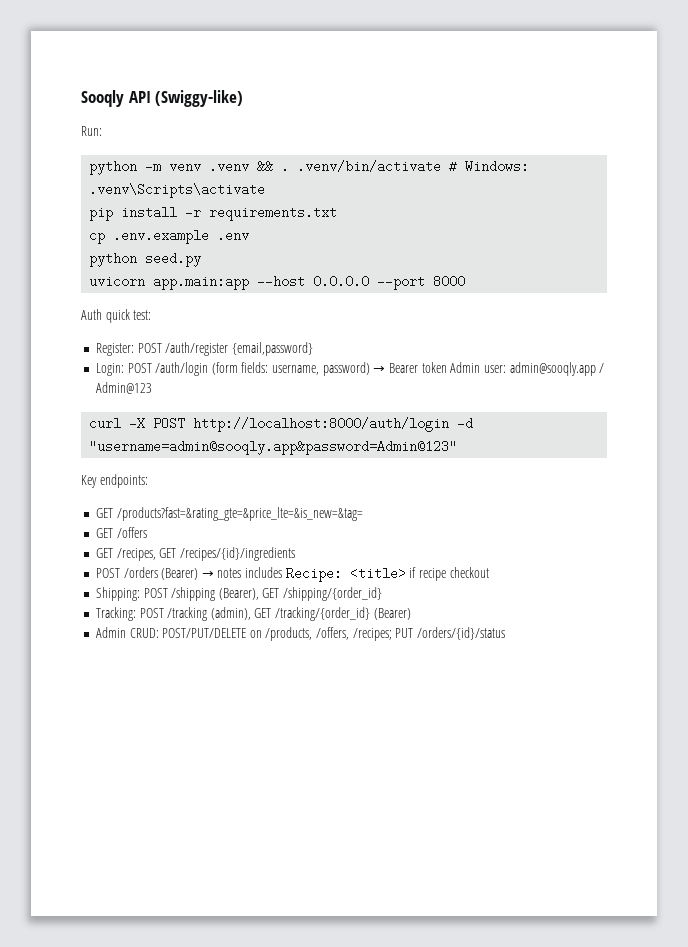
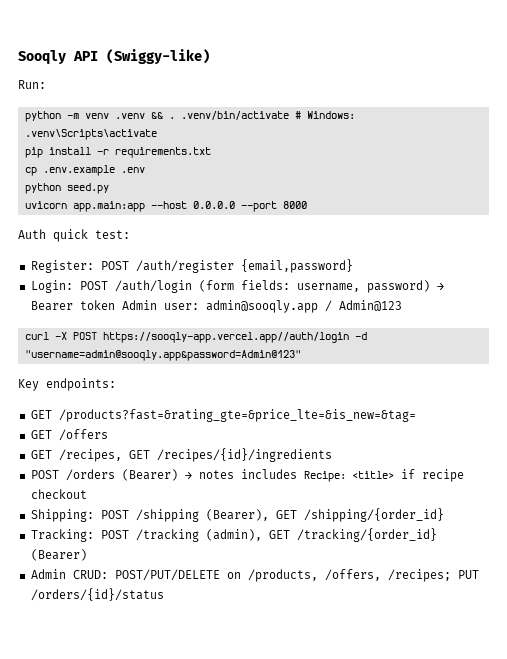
- curl -X POST http://localhost:8000/auth/login -d "username=admin@sooqly.app&password=Admin@123"
+ curl -X POST https://sooqly-app.vercel.app//auth/login -d "username=admin@sooqly.app&password=Admin@123"

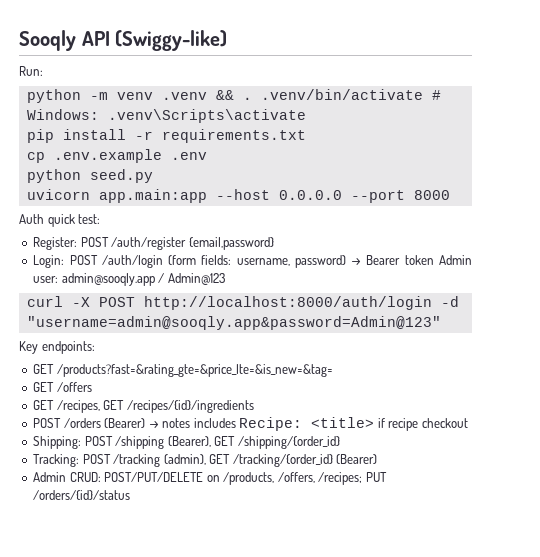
- curl -X POST https://sooqly-app.vercel.app//auth/login -d "username=admin@sooqly.app&password=Admin@123"
+ curl -X POST http://localhost:8000/auth/login -d "username=admin@sooqly.app&password=Admin@123"

